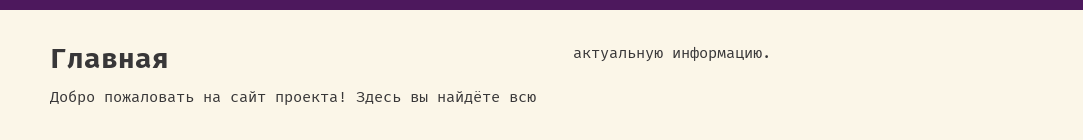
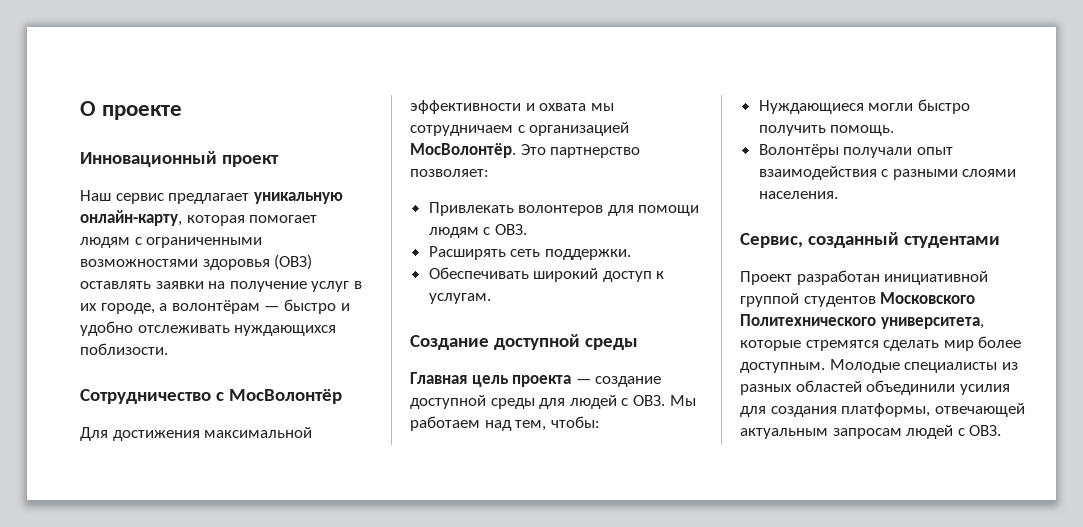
- Главная
- Добро пожаловать на сайт проекта! Здесь вы найдёте всю актуальную информацию.
+ О проекте
+ Инновационный проект
+ Наш сервис предлагает уникальную онлайн-карту, которая помогает людям с ограниченными возможностями здоровья (ОВЗ) оставлять заявки на получение услуг в их городе, а волонтёрам — быстро и удобно отслеживать нуждающихся поблизости.
+ Сотрудничество с МосВолонтёр
+ Для достижения максимальной эффективности и охвата мы сотрудничаем с организацией МосВолонтёр. Это партнерство позволяет:
+ Привлекать волонтеров для помощи людям с ОВЗ.
+ Расширять сеть поддержки.
+ Обеспечивать широкий доступ к услугам.
+ Создание доступной среды
+ Главная цель проекта — создание доступной среды для людей с ОВЗ. Мы работаем над тем, чтобы:
+ Нуждающиеся могли быстро получить помощь.
+ Волонтёры получали опыт взаимодействия с разными слоями населения.
+ Сервис, созданный студентами
+ Проект разработан инициативной группой студентов Московского Политехнического университета, которые стремятся сделать мир более доступным. Молодые специалисты из разных областей объединили усилия для создания платформы, отвечающей актуальным запросам людей с ОВЗ.

